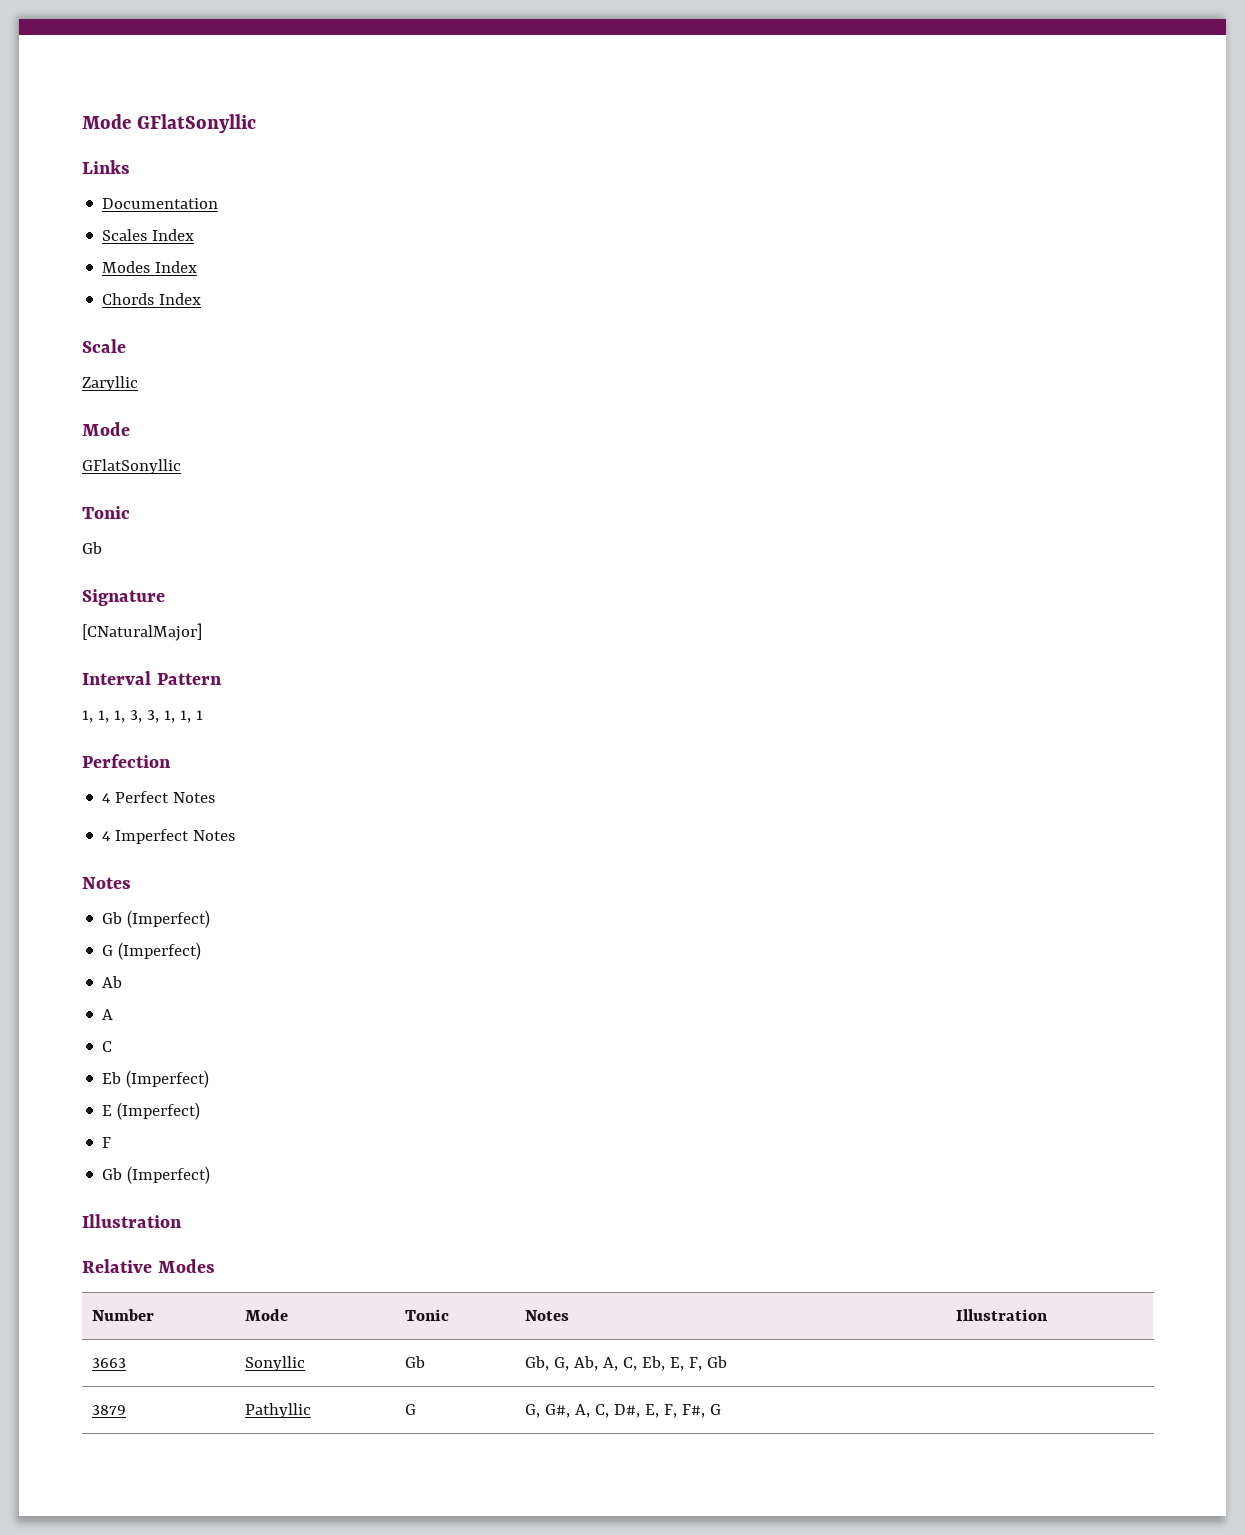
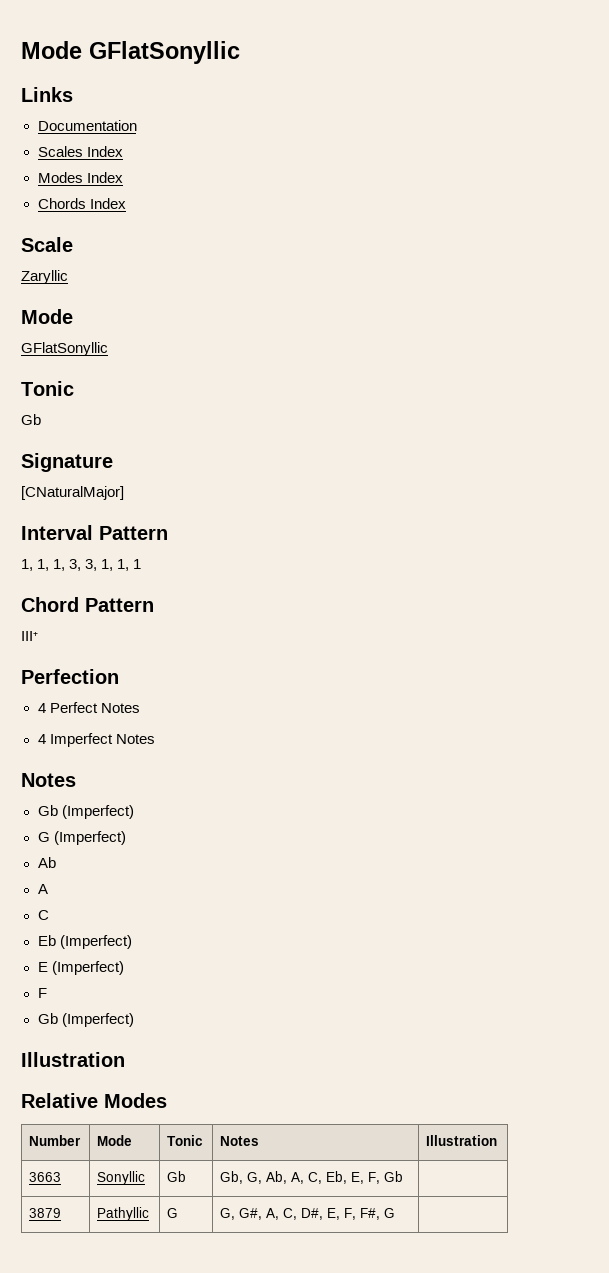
+ Chord Pattern
+ III⁺

